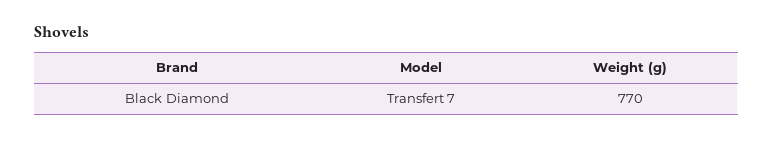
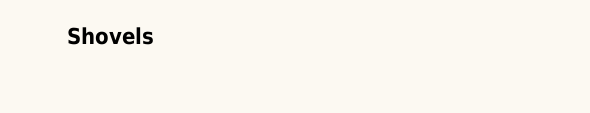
- Brand | Model | Weight (g)
- Black Diamond | Transfert 7 | 770

